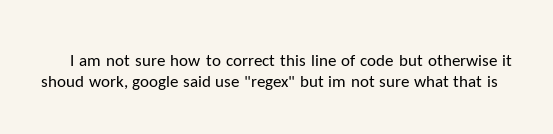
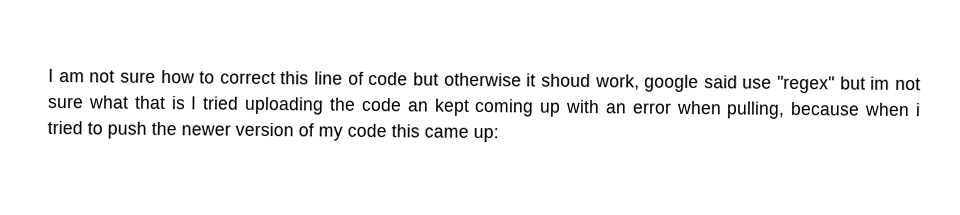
- I am not sure how to correct this line of code but otherwise it shoud work, google said use "regex" but im not sure what that is
+ I am not sure how to correct this line of code but otherwise it shoud work, google said use "regex" but im not sure what that is I tried uploading the code an kept coming up with an error when pulling, because when i tried to push the newer version of my code this came up:

